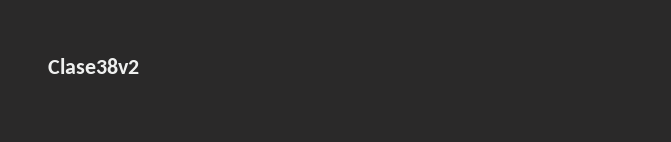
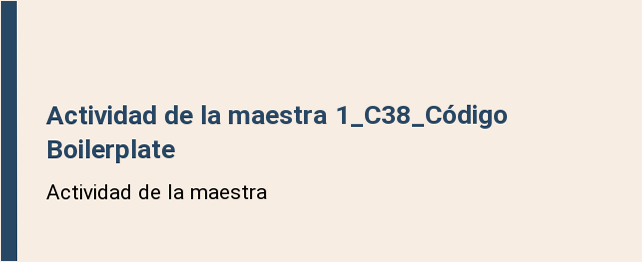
- Clase38v2
+ Actividad de la maestra 1_C38_Código Boilerplate
+ Actividad de la maestra

